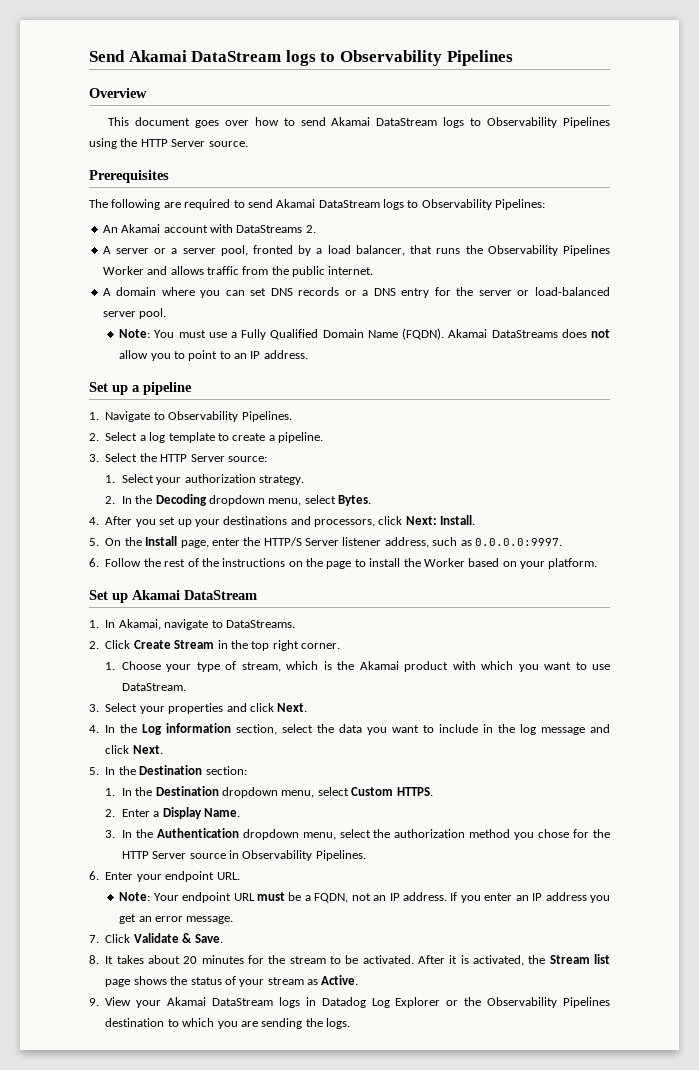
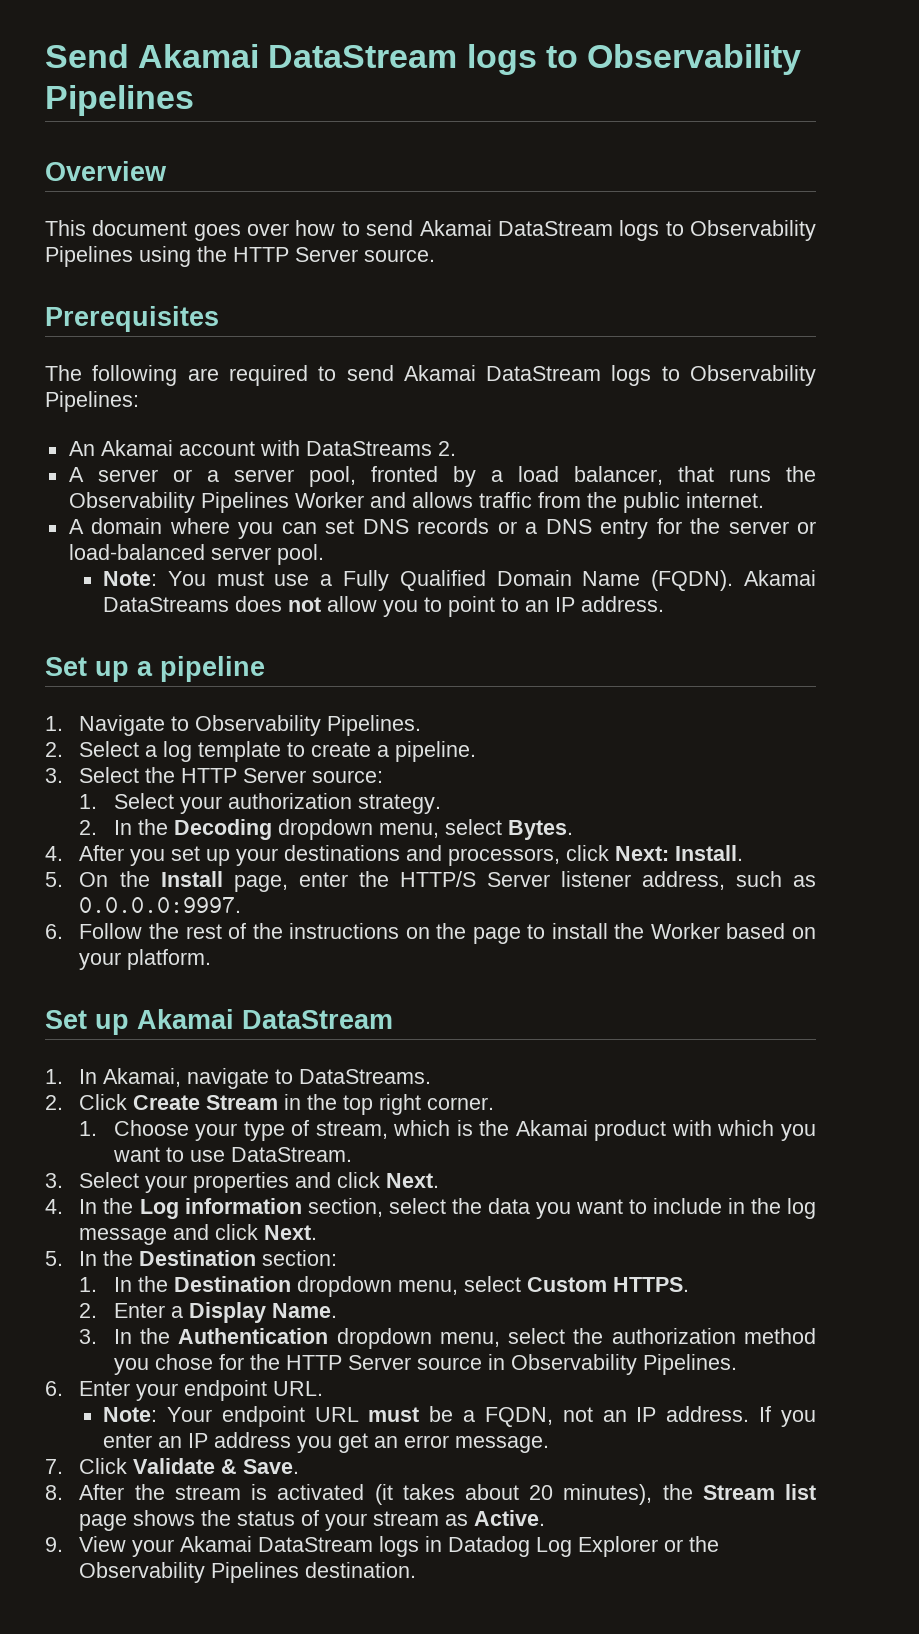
- 8. It takes about 20 minutes for the stream to be activated. After it is activated, the Stream list page shows the status of your stream as Active.
+ 8. After the stream is activated (it takes about 20 minutes), the Stream list page shows the status of your stream as Active.
- 9. View your Akamai DataStream logs in Datadog Log Explorer or the Observability Pipelines destination to which you are sending the logs.
+ 9. View your Akamai DataStream logs in Datadog Log Explorer or the Observability Pipelines destination.

